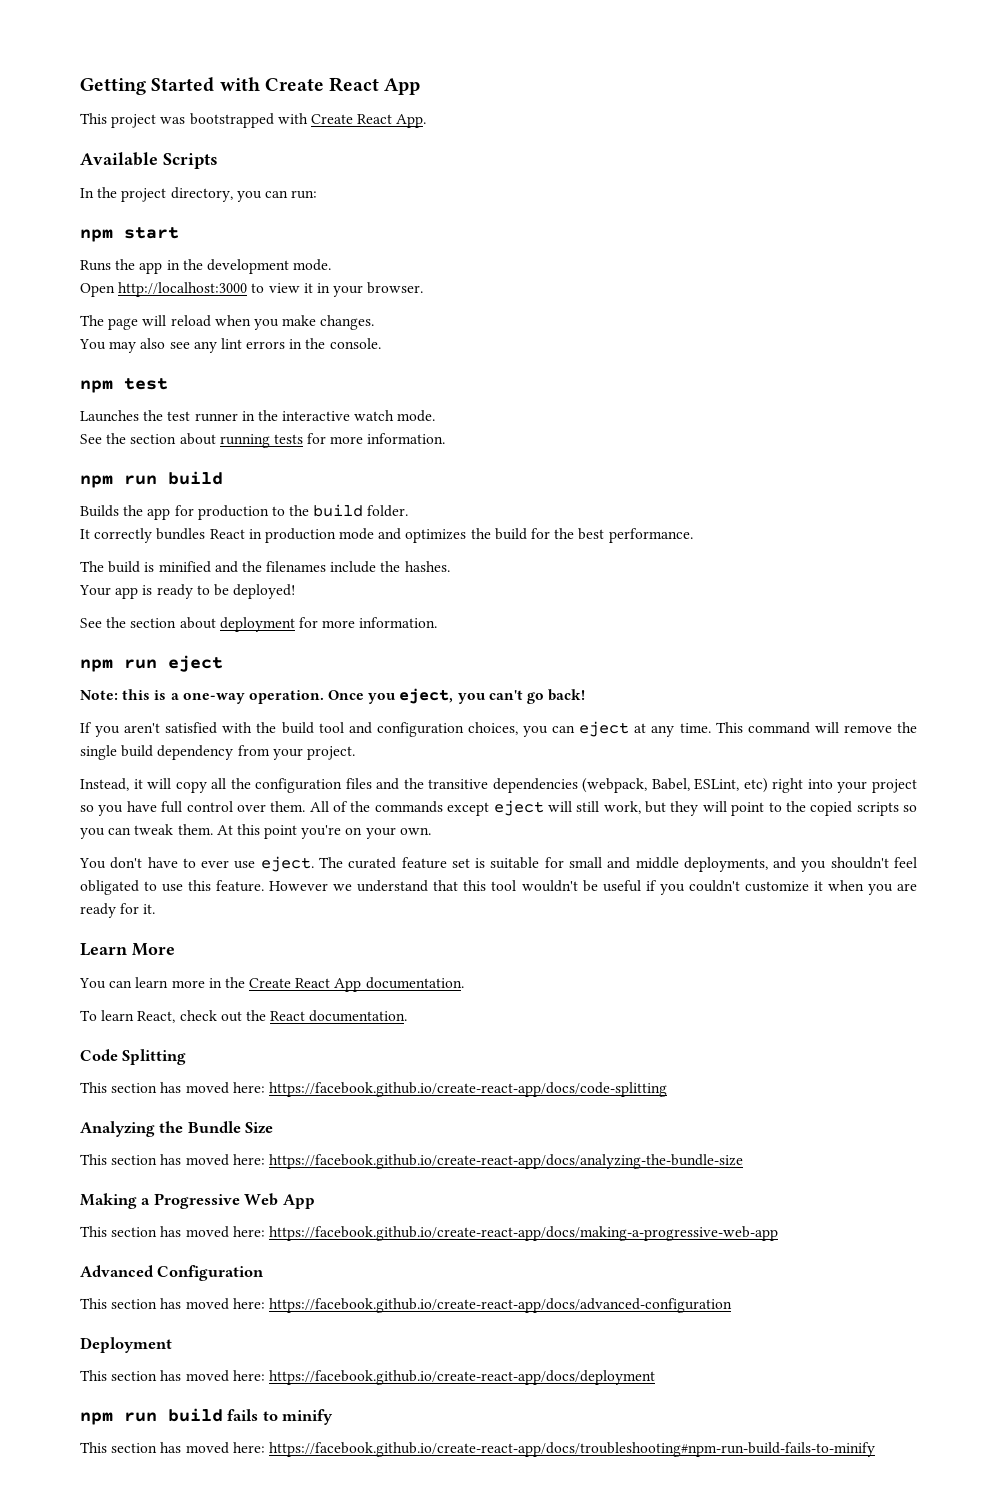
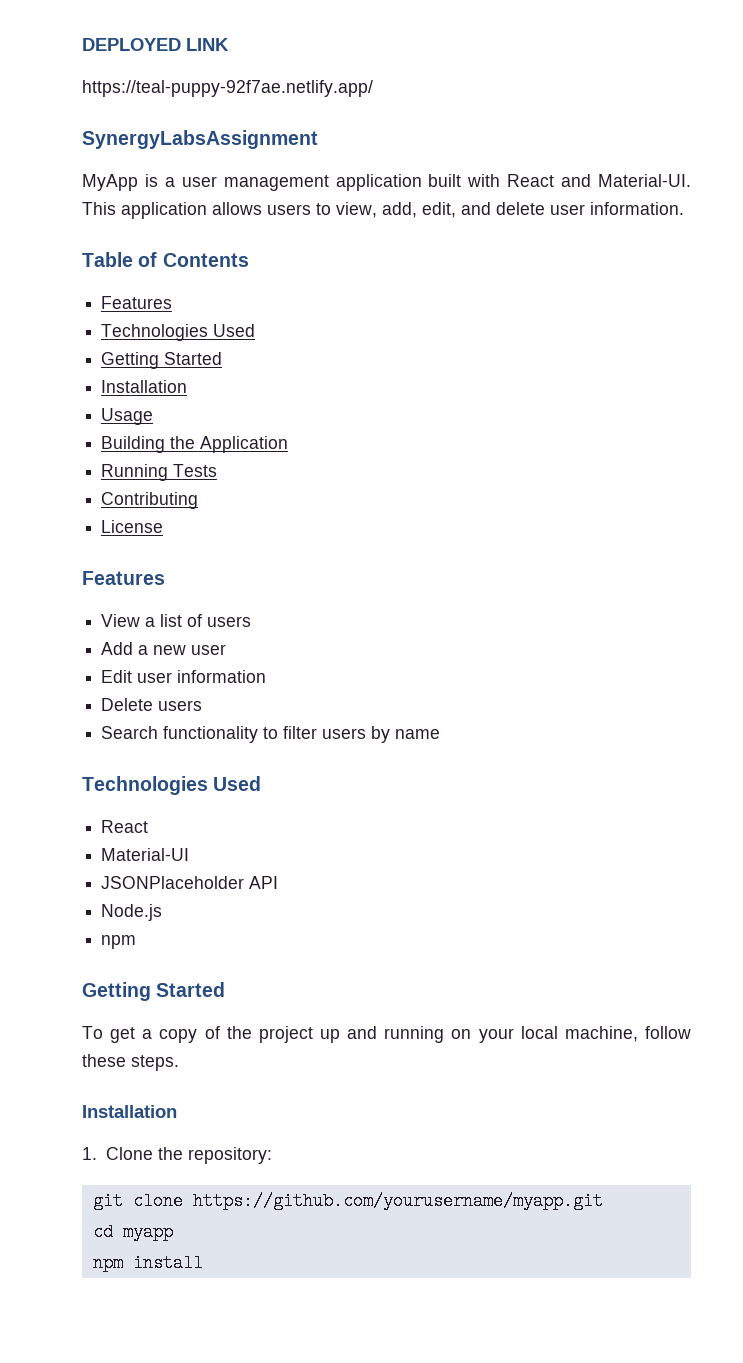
- Getting Started with Create React App
- This project was bootstrapped with Create React App.
- Available Scripts
- In the project directory, you can run:
- npm start
- Runs the app in the development mode.
- Open http://localhost:3000 to view it in your browser.
- The page will reload when you make changes.
- You may also see any lint errors in the console.
- npm test
- Launches the test runner in the interactive watch mode.
- See the section about running tests for more information.
- npm run build
- Builds the app for production to the build folder.
- It correctly bundles React in production mode and optimizes the build for the best performance.
- The build is minified and the filenames include the hashes.
- Your app is ready to be deployed!
- See the section about deployment for more information.
- npm run eject
- Note: this is a one-way operation. Once you eject, you can't go back!
- If you aren't satisfied with the build tool and configuration choices, you can eject at any time. This command will remove the single build dependency from your project.
- Instead, it will copy all the configuration files and the transitive dependencies (webpack, Babel, ESLint, etc) right into your project so you have full control over them. All of the commands except eject will still work, but they will point to the copied scripts so you can tweak them. At this point you're on your own.
- You don't have to ever use eject. The curated feature set is suitable for small and middle deployments, and you shouldn't feel obligated to use this feature. However we understand that this tool wouldn't be useful if you couldn't customize it when you are ready for it.
- Learn More
- You can learn more in the Create React App documentation.
- To learn React, check out the React documentation.
- Code Splitting
- This section has moved here: https://facebook.github.io/create-react-app/docs/code-splitting
- Analyzing the Bundle Size
- This section has moved here: https://facebook.github.io/create-react-app/docs/analyzing-the-bundle-size
- Making a Progressive Web App
- This section has moved here: https://facebook.github.io/create-react-app/docs/making-a-progressive-web-app
- Advanced Configuration
- This section has moved here: https://facebook.github.io/create-react-app/docs/advanced-configuration
- Deployment
- This section has moved here: https://facebook.github.io/create-react-app/docs/deployment
- npm run build fails to minify
- This section has moved here: https://facebook.github.io/create-react-app/docs/troubleshooting#npm-run-build-fails-to-minify
+ DEPLOYED LINK
+ https://teal-puppy-92f7ae.netlify.app/
+ SynergyLabsAssignment
+ MyApp is a user management application built with React and Material-UI. This application allows users to view, add, edit, and delete user information.
+ Table of Contents
+ Features
+ Technologies Used
+ Getting Started
+ Installation
+ Usage
+ Building the Application
+ Running Tests
+ Contributing
+ License
+ Features
+ View a list of users
+ Add a new user
+ Edit user information
+ Delete users
+ Search functionality to filter users by name
+ Technologies Used
+ React
+ Material-UI
+ JSONPlaceholder API
+ Node.js
+ npm
+ Getting Started
+ To get a copy of the project up and running on your local machine, follow these steps.
+ Installation
+ 1. Clone the repository:
+ git clone https://github.com/yourusername/myapp.git
+ cd myapp
+ npm install

